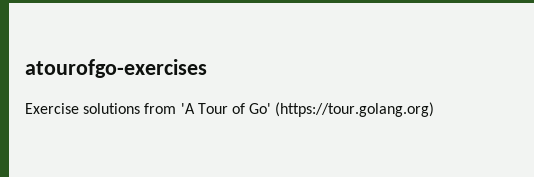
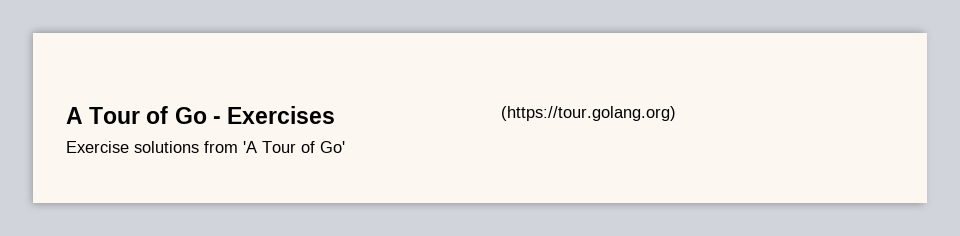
- atourofgo-exercises
+ A Tour of Go - Exercises

